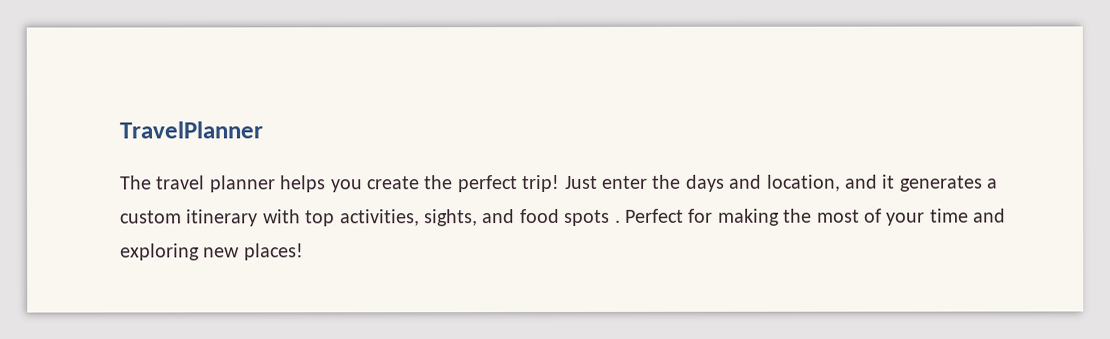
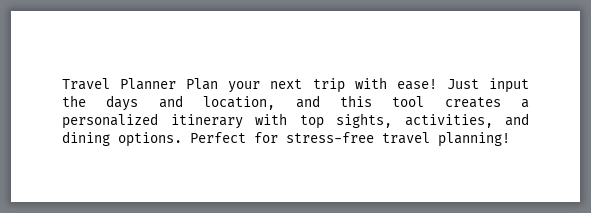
- TravelPlanner
- The travel planner helps you create the perfect trip! Just enter the days and location, and it generates a custom itinerary with top activities, sights, and food spots . Perfect for making the most of your time and exploring new places!
+ Travel Planner Plan your next trip with ease! Just input the days and location, and this tool creates a personalized itinerary with top sights, activities, and dining options. Perfect for stress-free travel planning!

